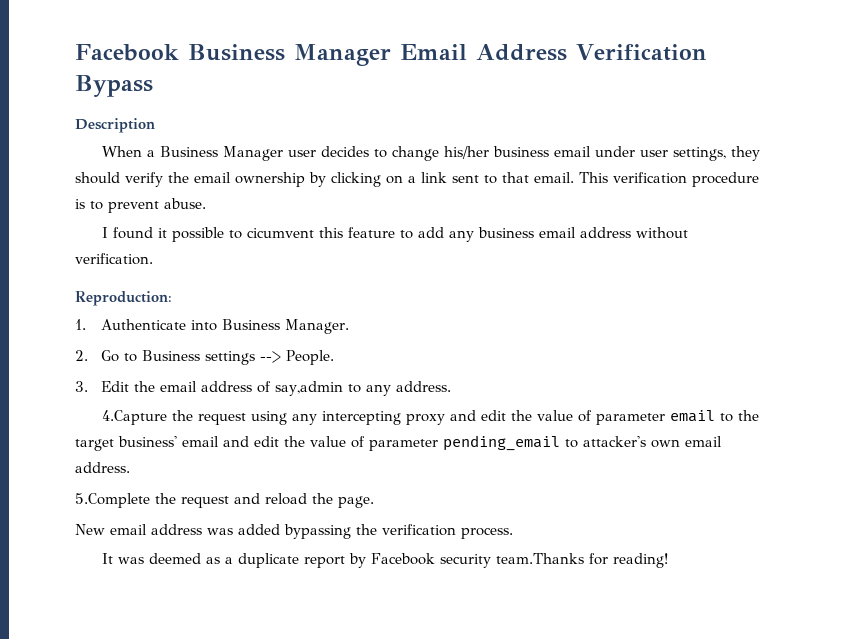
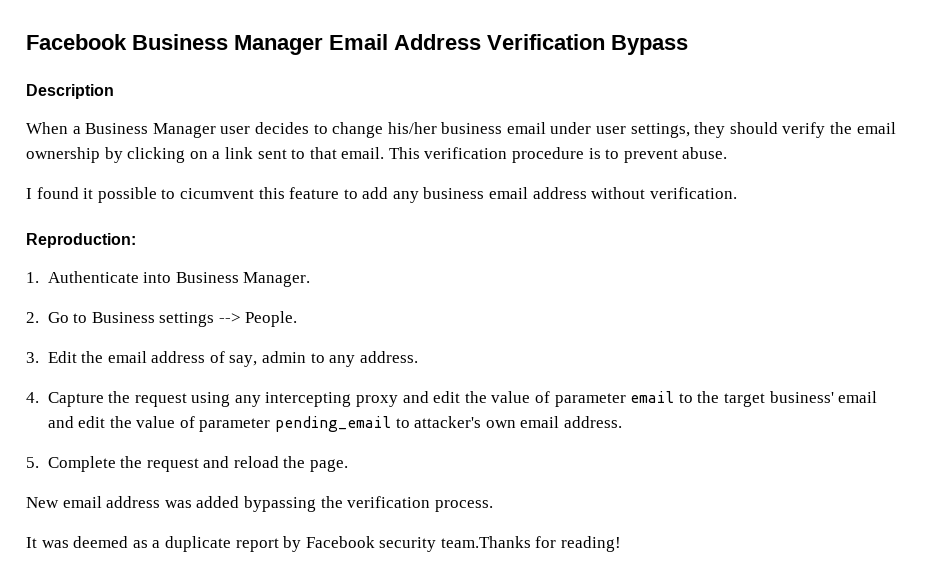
- 3. Edit the email address of say,admin to any address.
+ 3. Edit the email address of say, admin to any address.
- 4.Capture the request using any intercepting proxy and edit the value of parameter email to the target business' email and edit the value of parameter pending_email to attacker's own email address.
+ 4. Capture the request using any intercepting proxy and edit the value of parameter email to the target business' email and edit the value of parameter pending_email to attacker's own email address.
- 5.Complete the request and reload the page.
+ 5. Complete the request and reload the page.

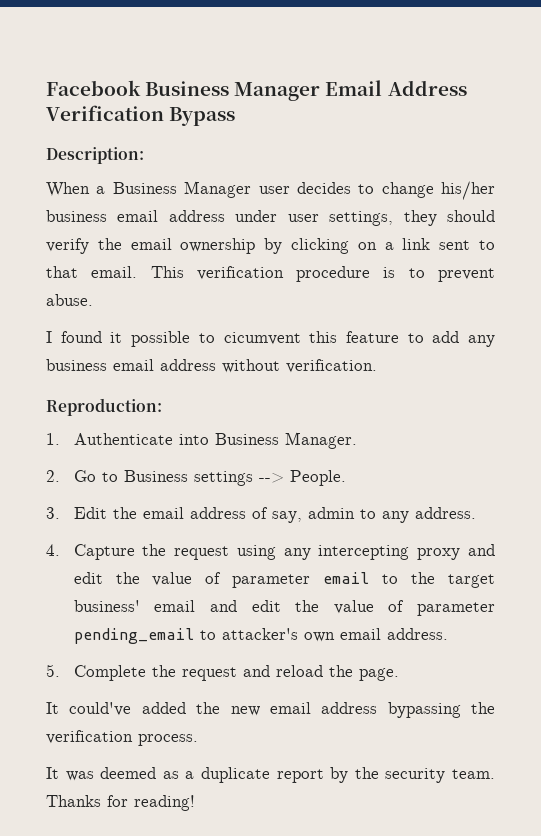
- Description
+ Description:
- When a Business Manager user decides to change his/her business email under user settings, they should verify the email ownership by clicking on a link sent to that email.
+ When a Business Manager user decides to change his/her business email address under user settings, they should verify the email ownership by clicking on a link sent to that email.
- New email address was added bypassing the verification process.
+ It could've added the new email address bypassing the verification process.
- It was deemed as a duplicate report by Facebook security team.Thanks for reading!
+ It was deemed as a duplicate report by the security team. Thanks for reading!

